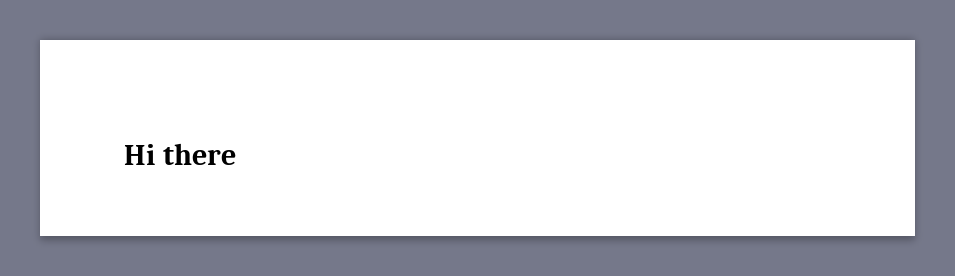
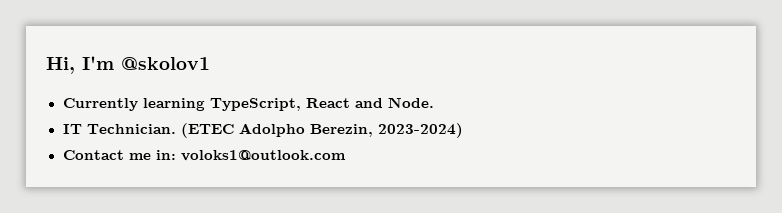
- Hi there
+ Hi, I'm @skolov1
+ Currently learning TypeScript, React and Node.
+ IT Technician. (ETEC Adolpho Berezin, 2023-2024)
+ Contact me in: voloks1@outlook.com

